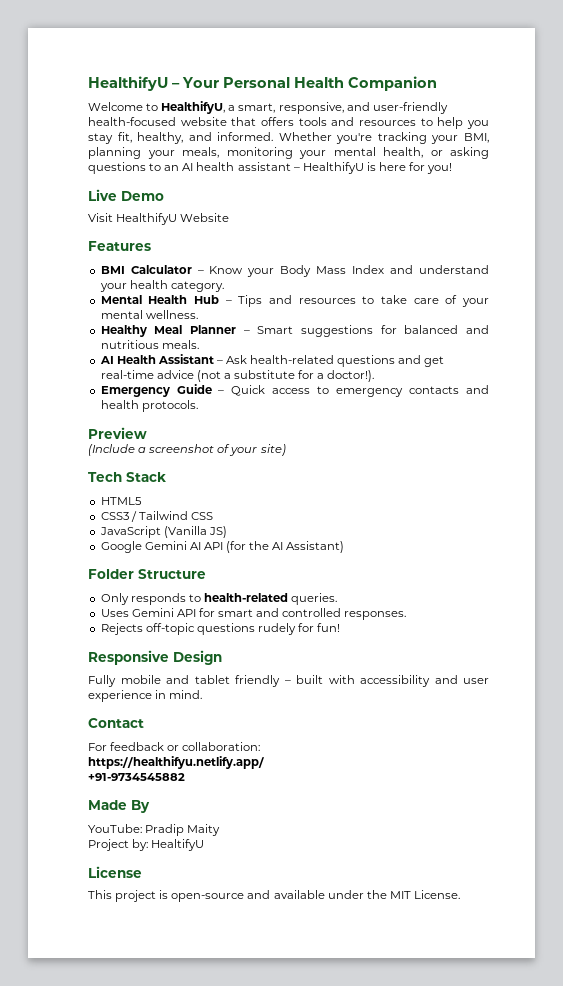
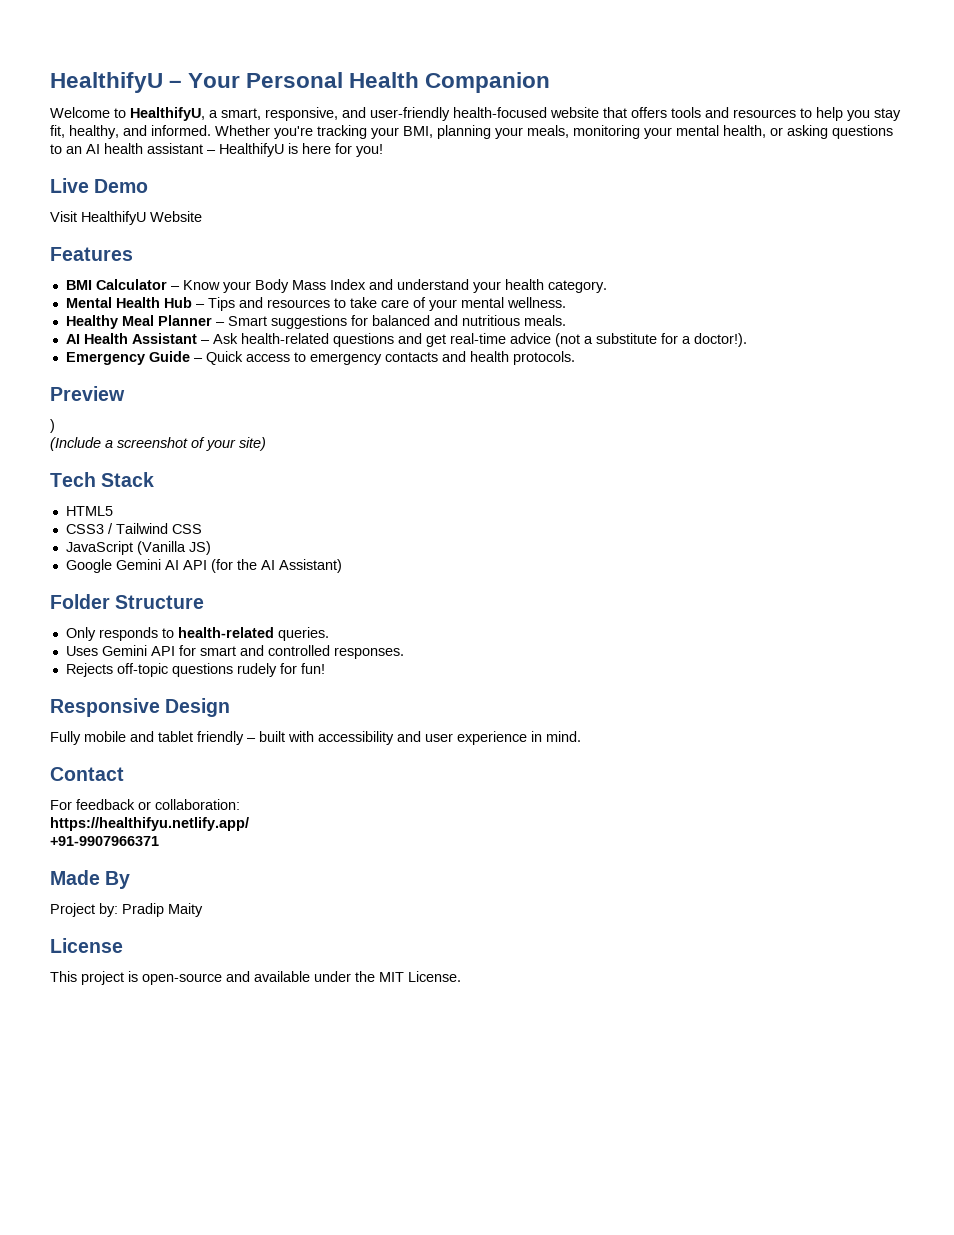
+ )
- +91-9734545882
+ +91-9907966371
- YouTube: Pradip Maity
+ Project by: Pradip Maity
- Project by: HealtifyU

